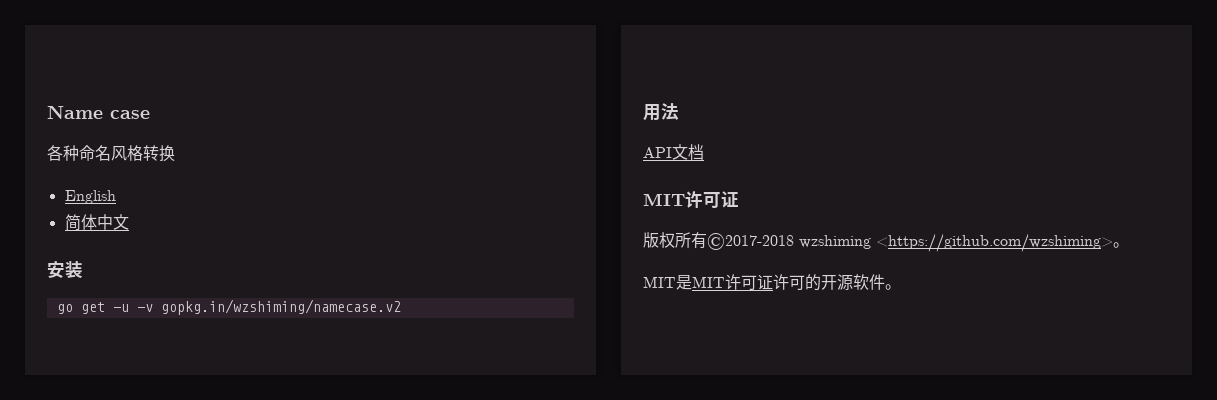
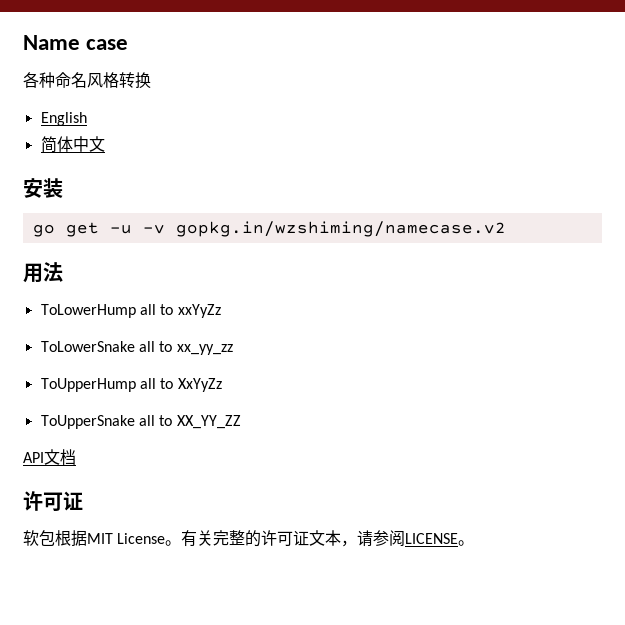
+ ToLowerHump all to xxYyZz
+ ToLowerSnake all to xx_yy_zz
+ ToUpperHump all to XxYyZz
+ ToUpperSnake all to XX_YY_ZZ
  API文档
- MIT许可证
+ 许可证
- 版权所有©2017-2018 wzshiming <https://github.com/wzshiming>。
- MIT是MIT许可证许可的开源软件。
+ 软包根据MIT License。有关完整的许可证文本，请参阅LICENSE。

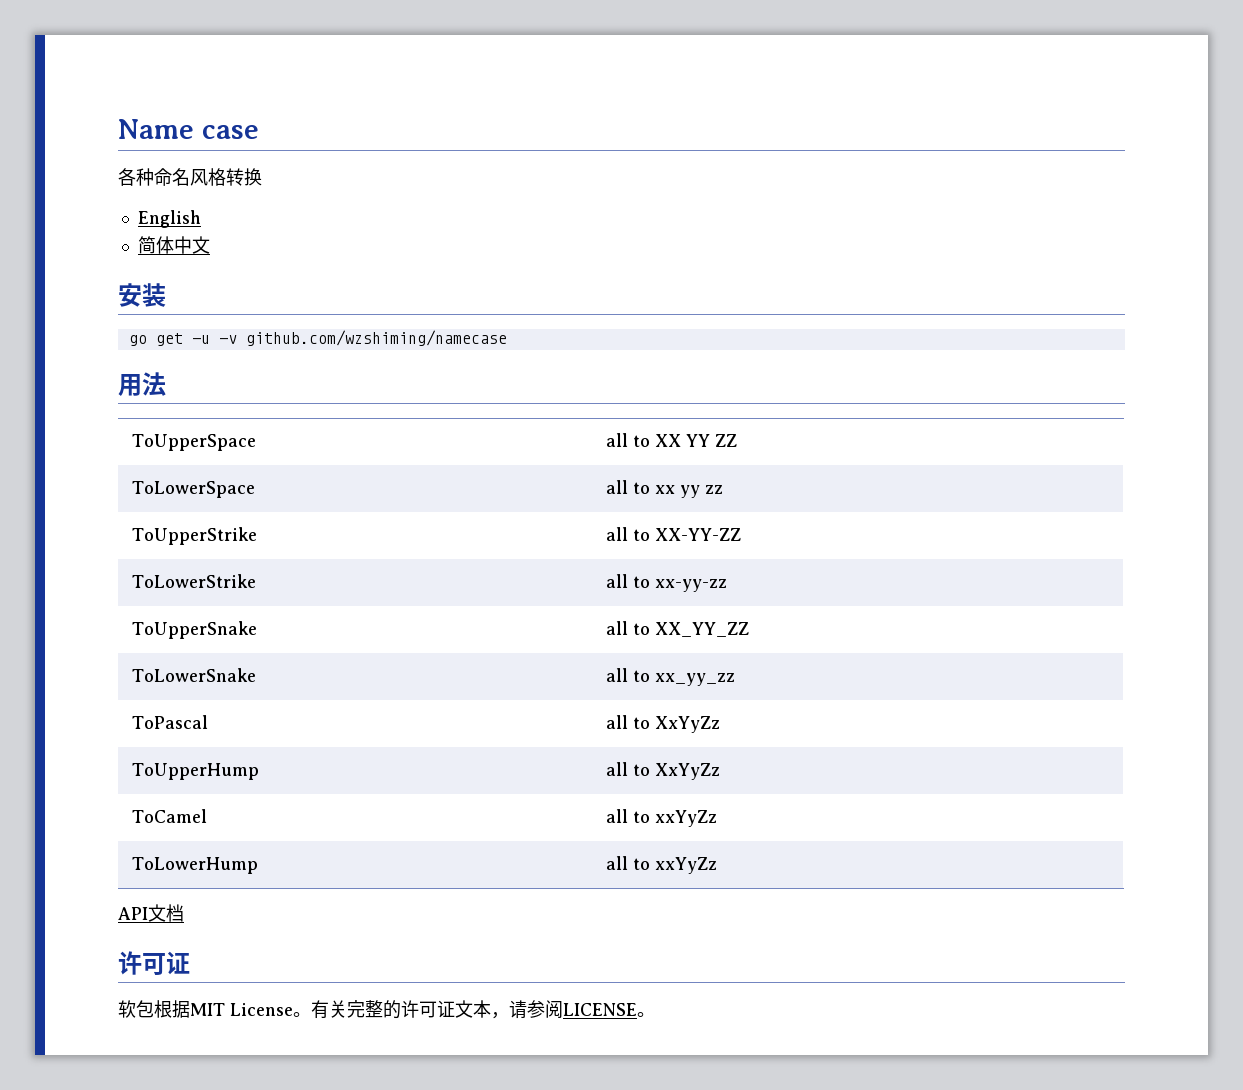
- go get -u -v gopkg.in/wzshiming/namecase.v2
+ go get -u -v github.com/wzshiming/namecase
- ToLowerHump all to xxYyZz
- ToLowerSnake all to xx_yy_zz
- ToUpperHump all to XxYyZz
- ToUpperSnake all to XX_YY_ZZ
+ ToUpperSpace | all to XX YY ZZ
+ ToLowerSpace | all to xx yy zz
+ ToUpperStrike | all to XX-YY-ZZ
+ ToLowerStrike | all to xx-yy-zz
+ ToUpperSnake | all to XX_YY_ZZ
+ ToLowerSnake | all to xx_yy_zz
+ ToPascal | all to XxYyZz
+ ToUpperHump | all to XxYyZz
+ ToCamel | all to xxYyZz
+ ToLowerHump | all to xxYyZz

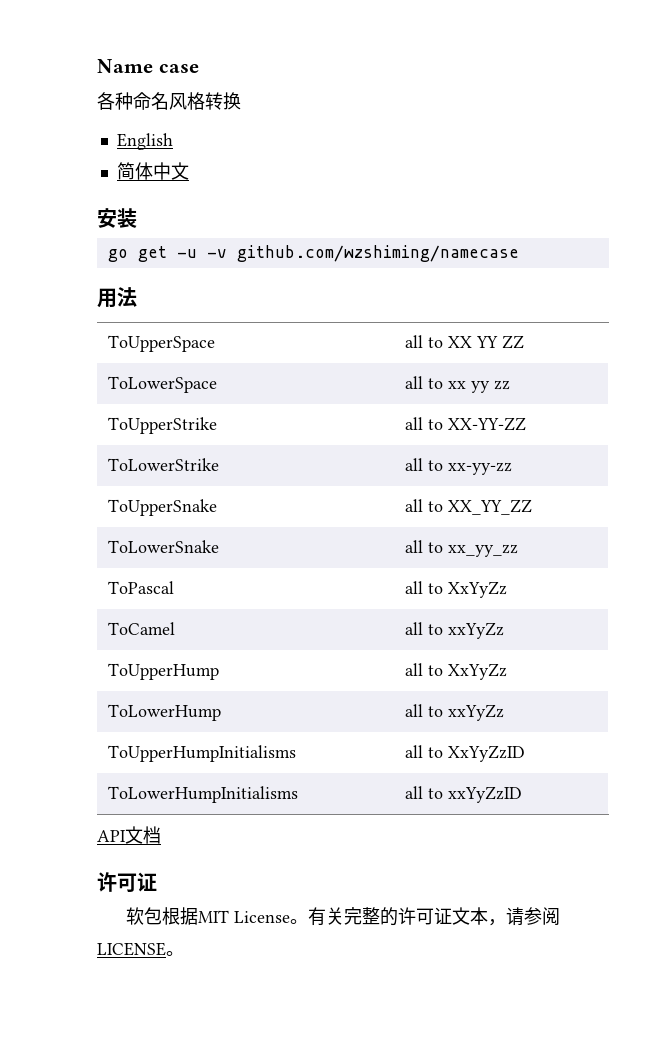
+ ToCamel | all to xxYyZz
- ToCamel | all to xxYyZz
  ToLowerHump | all to xxYyZz
+ ToUpperHumpInitialisms | all to XxYyZzID
+ ToLowerHumpInitialisms | all to xxYyZzID

